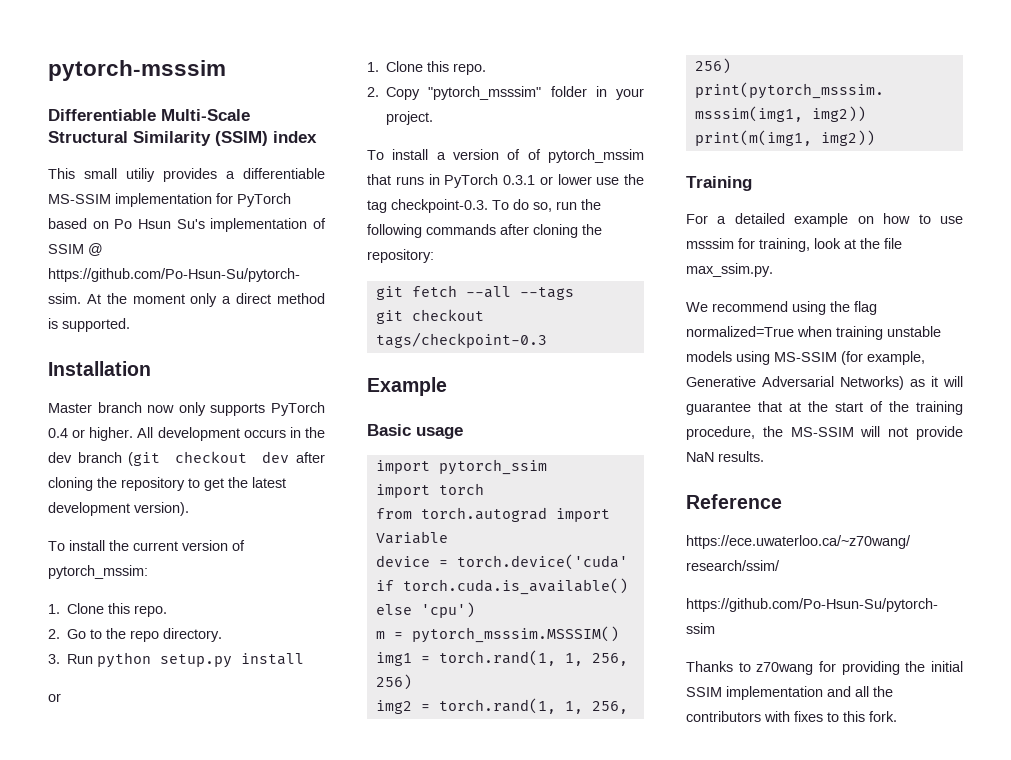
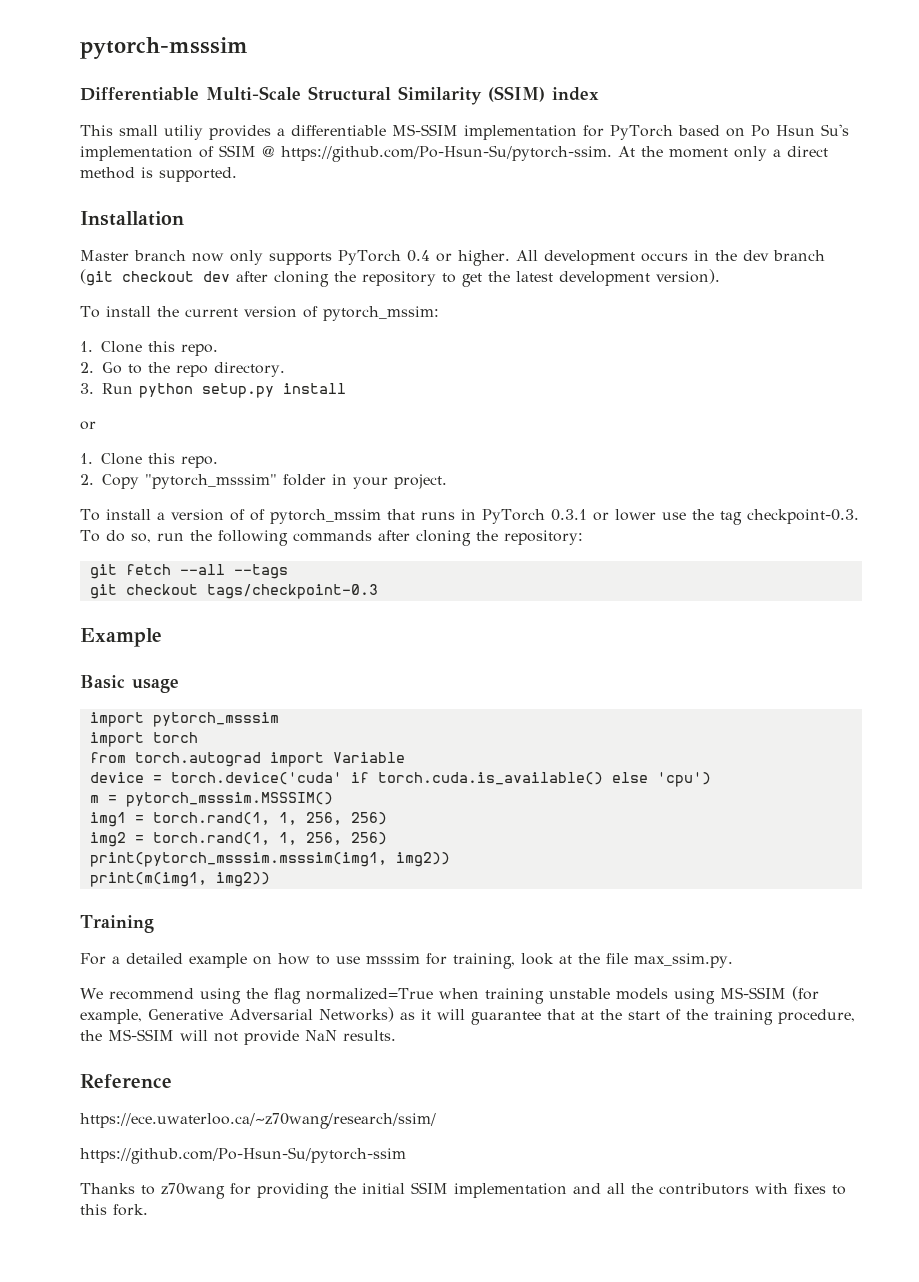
- import pytorch_ssim
+ import pytorch_msssim

